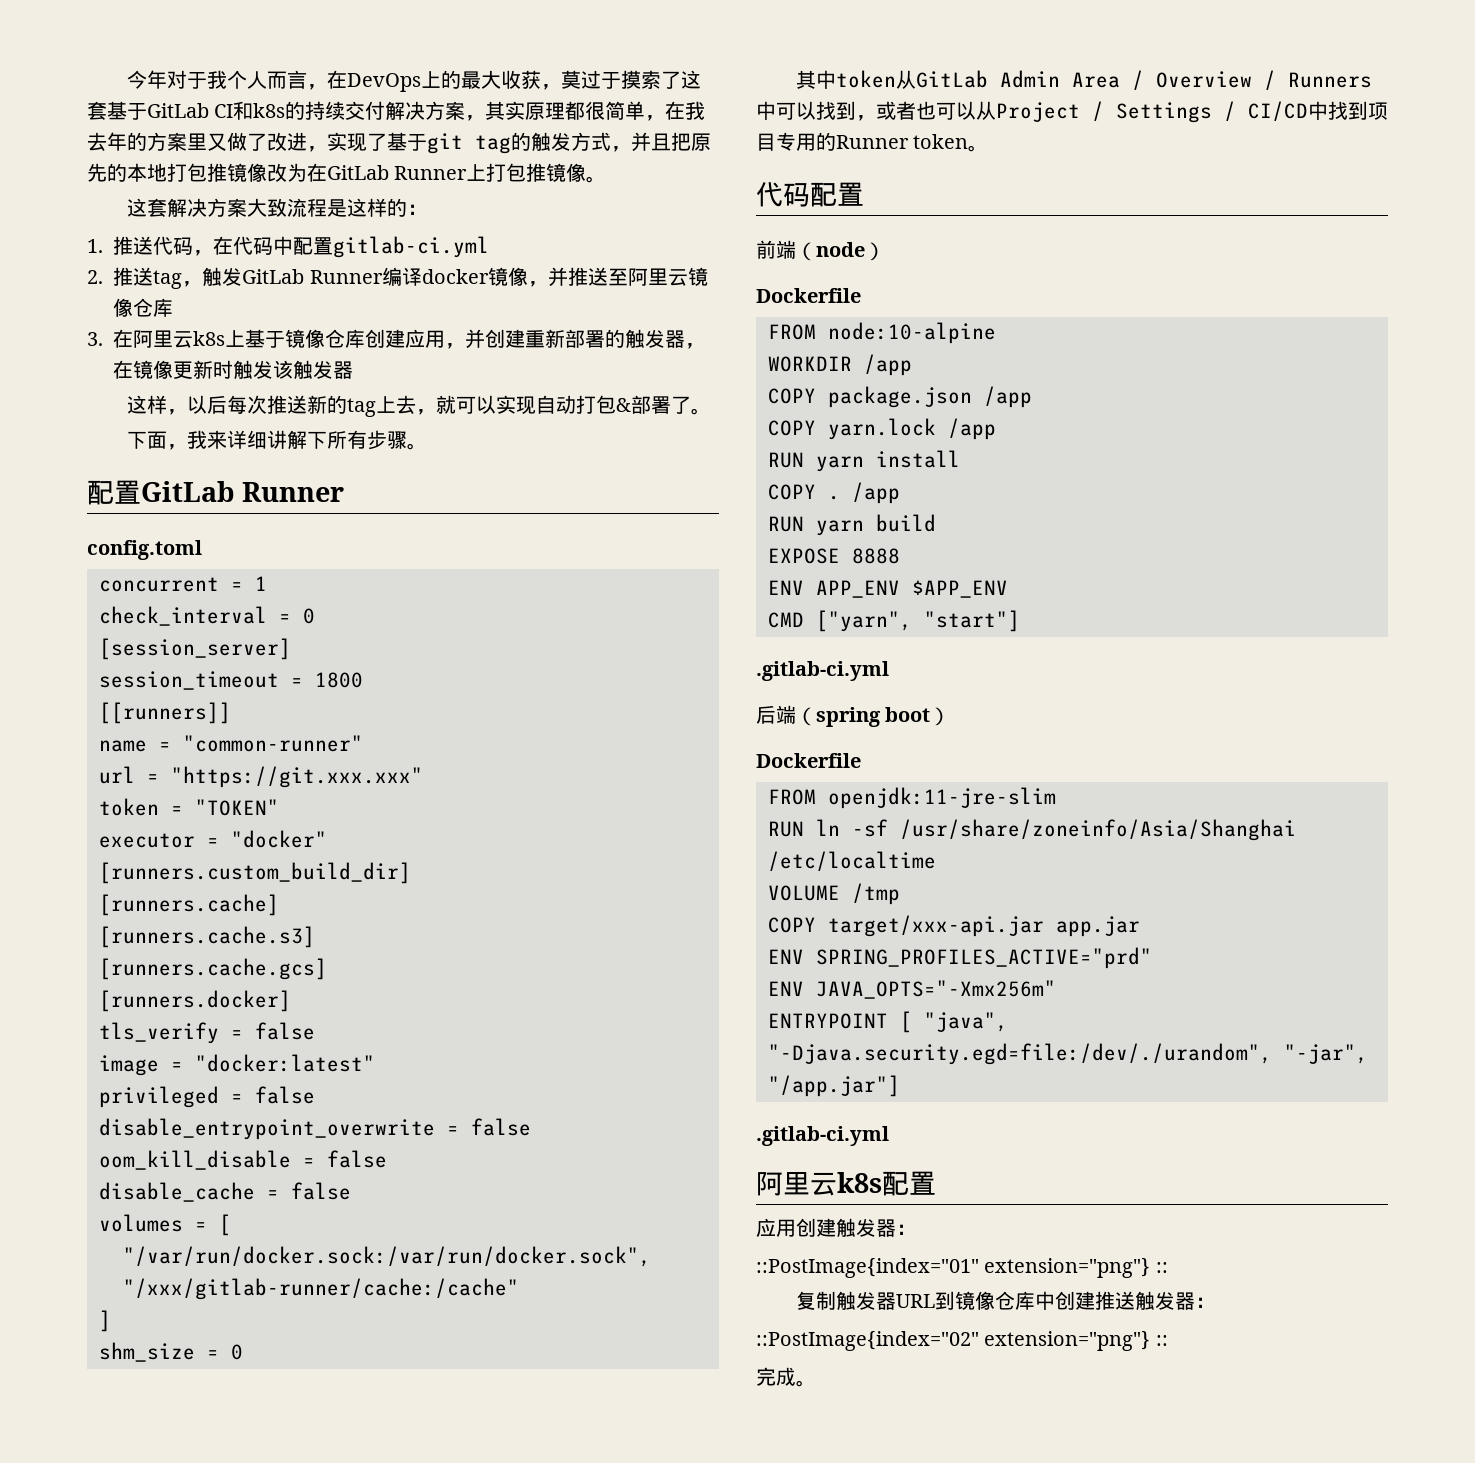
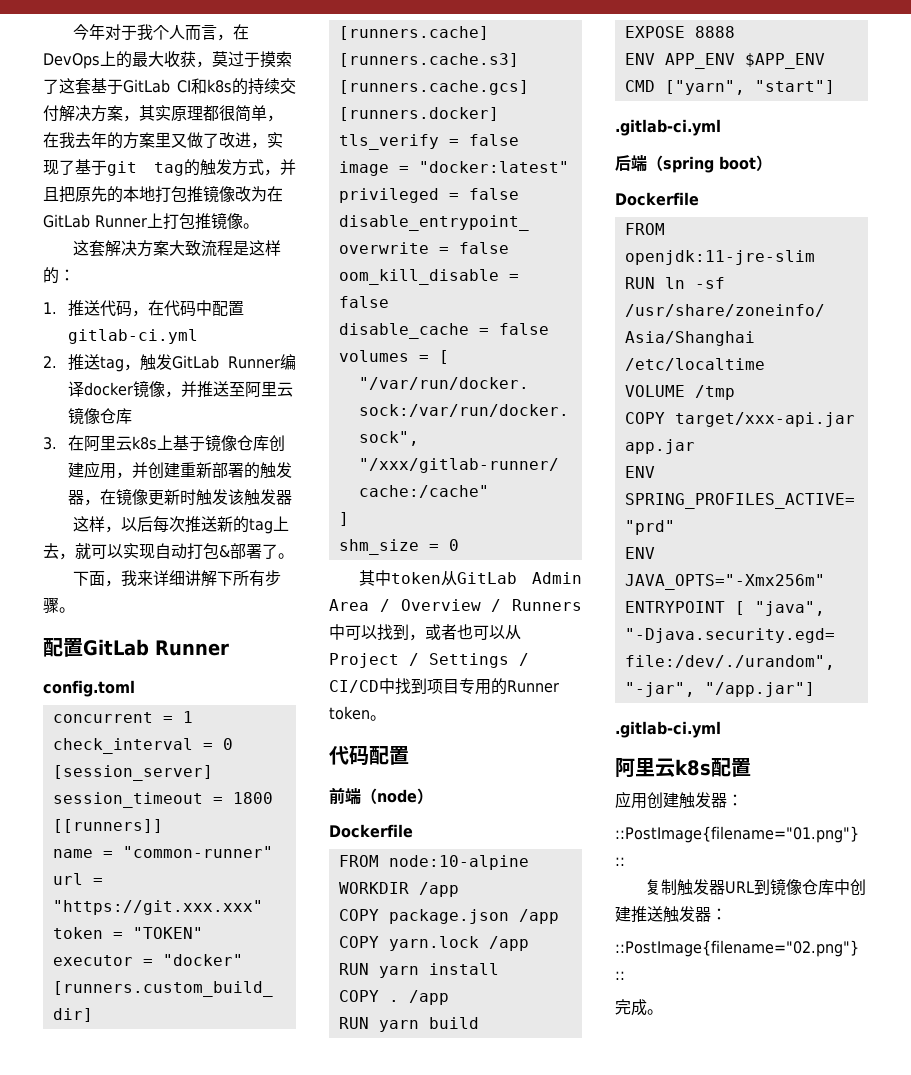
- ::PostImage{index="01" extension="png"} ::
+ ::PostImage{filename="01.png"} ::
- ::PostImage{index="02" extension="png"} ::
+ ::PostImage{filename="02.png"} ::

